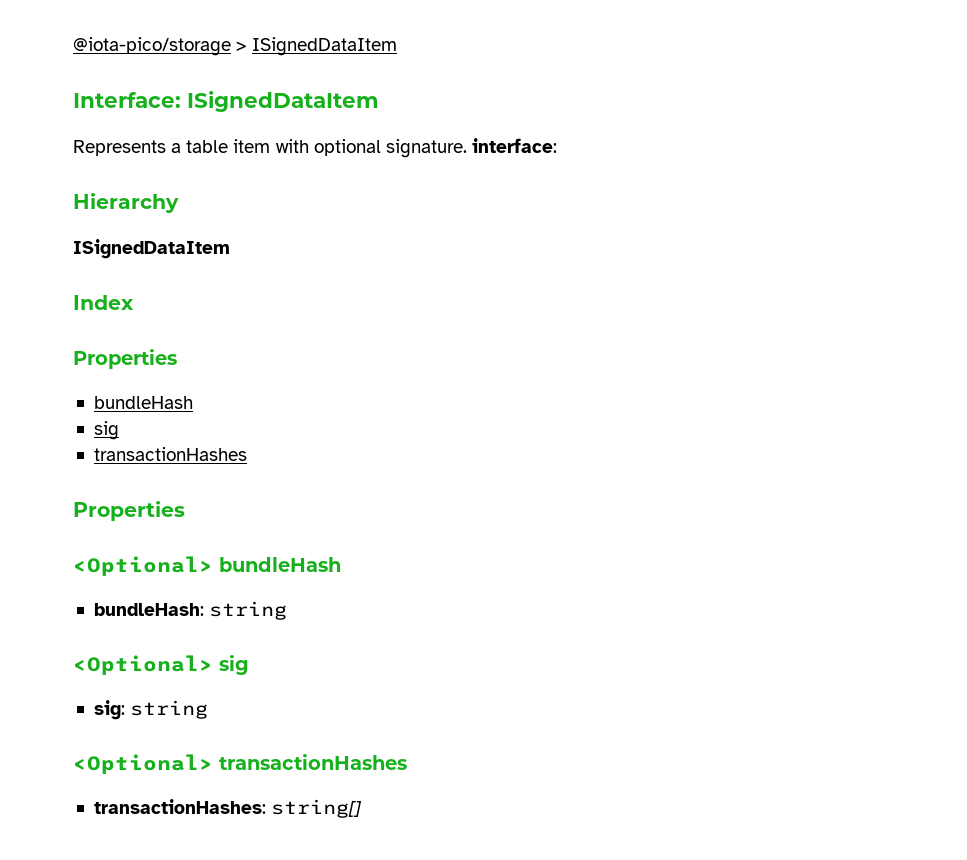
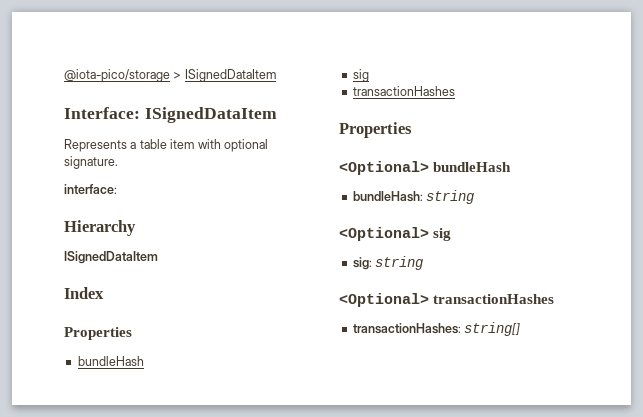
- Represents a table item with optional signature. interface:
+ Represents a table item with optional signature.
+ interface:

